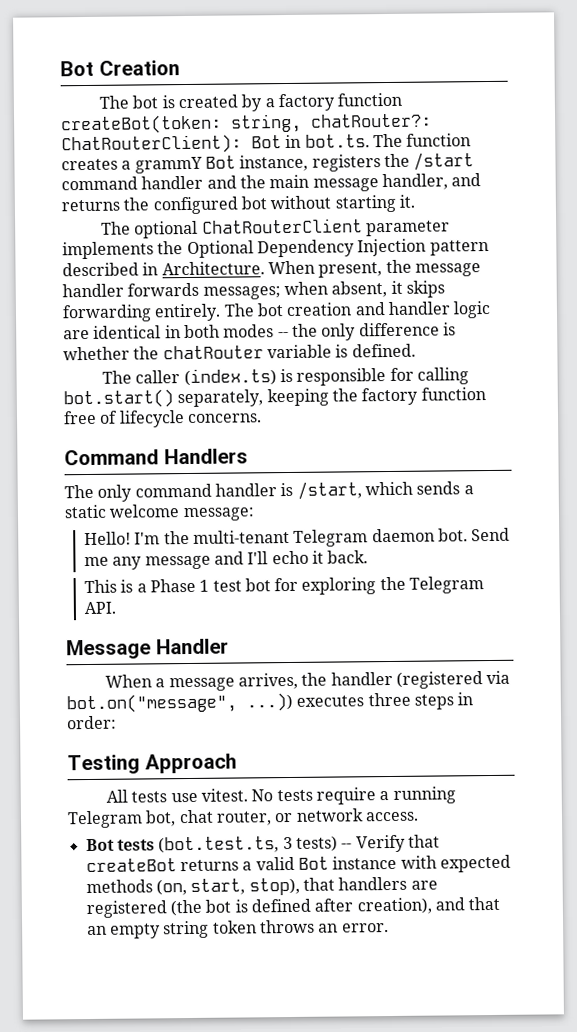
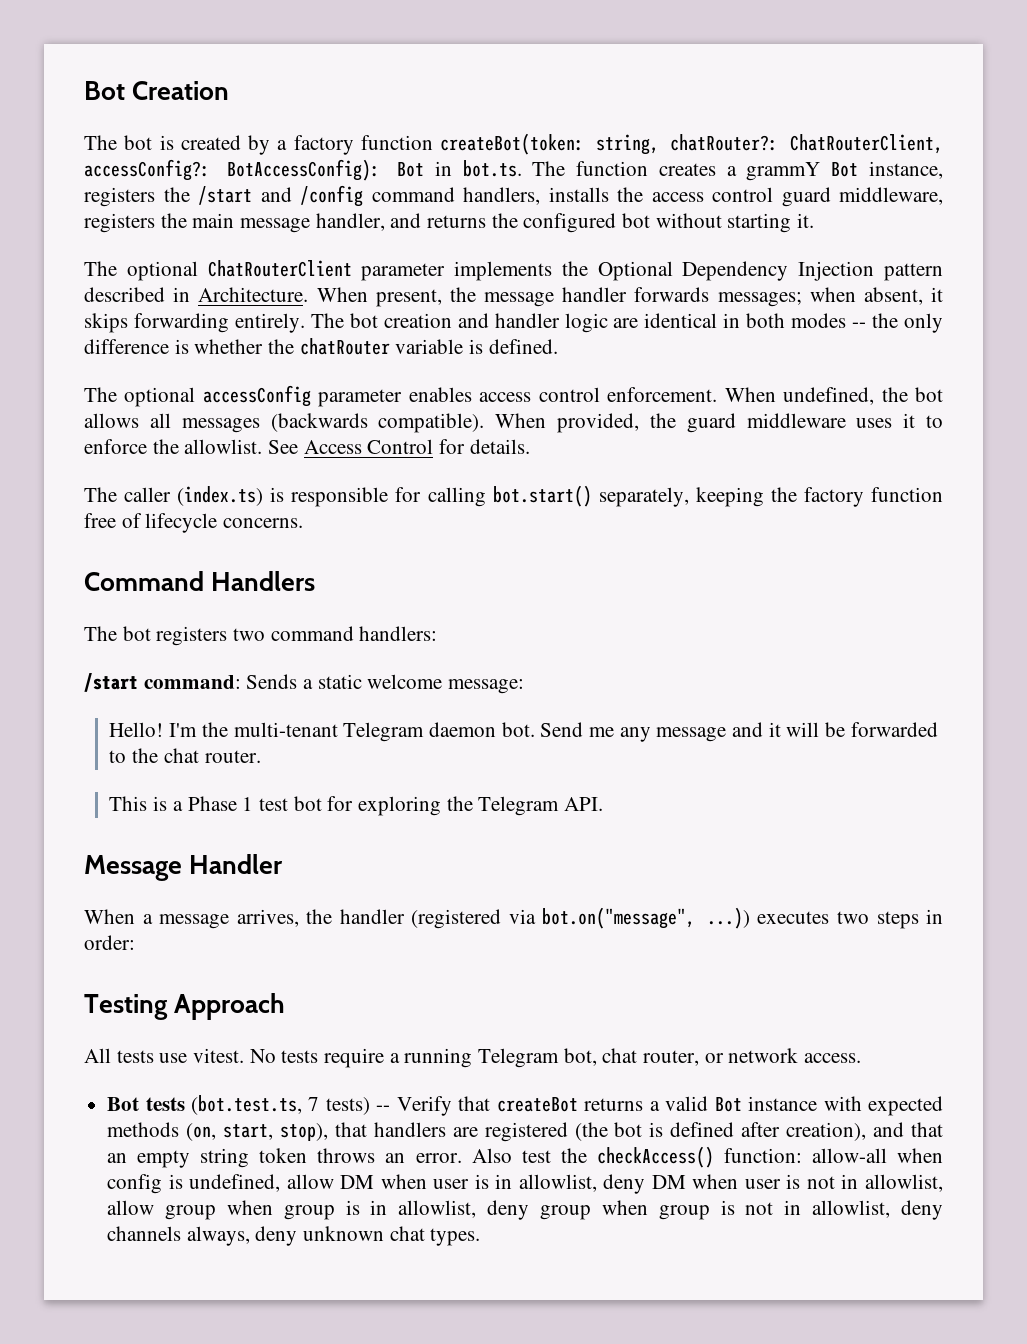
- The bot is created by a factory function createBot(token: string, chatRouter?: ChatRouterClient): Bot in bot.ts. The function creates a grammY Bot instance, registers the /start command handler and the main message handler, and returns the configured bot without starting it.
+ The bot is created by a factory function createBot(token: string, chatRouter?: ChatRouterClient, accessConfig?: BotAccessConfig): Bot in bot.ts. The function creates a grammY Bot instance, registers the /start and /config command handlers, installs the access control guard middleware, registers the main message handler, and returns the configured bot without starting it.
+ The optional accessConfig parameter enables access control enforcement. When undefined, the bot allows all messages (backwards compatible). When provided, the guard middleware uses it to enforce the allowlist. See Access Control for details.
- The only command handler is /start, which sends a static welcome message:
+ The bot registers two command handlers:
+ /start command: Sends a static welcome message:
- Send me any message and I'll echo it back.
+ Send me any message and it will be forwarded to the chat router.
- When a message arrives, the handler (registered via bot.on("message", ...)) executes three steps in order:
+ When a message arrives, the handler (registered via bot.on("message", ...)) executes two steps in order:
- Bot tests (bot.test.ts, 3 tests) -- Verify that createBot returns a valid Bot instance with expected methods (on, start, stop), that handlers are registered (the bot is defined after creation), and that an empty string token throws an error.
+ Bot tests (bot.test.ts, 7 tests) -- Verify that createBot returns a valid Bot instance with expected methods (on, start, stop), that handlers are registered (the bot is defined after creation), and that an empty string token throws an error.
+ Also test the checkAccess() function: allow-all when config is undefined, allow DM when user is in allowlist, deny DM when user is not in allowlist, allow group when group is in allowlist, deny group when group is not in allowlist, deny channels always, deny unknown chat types.

